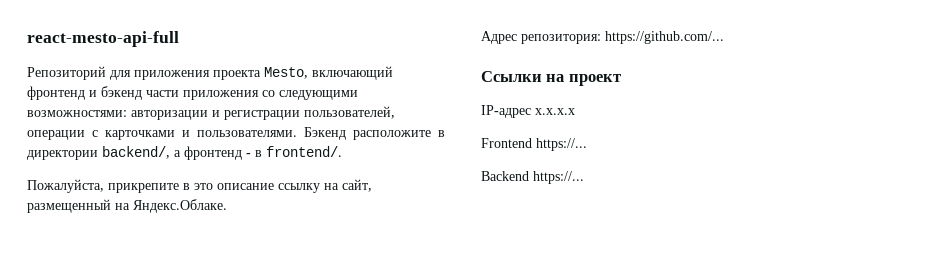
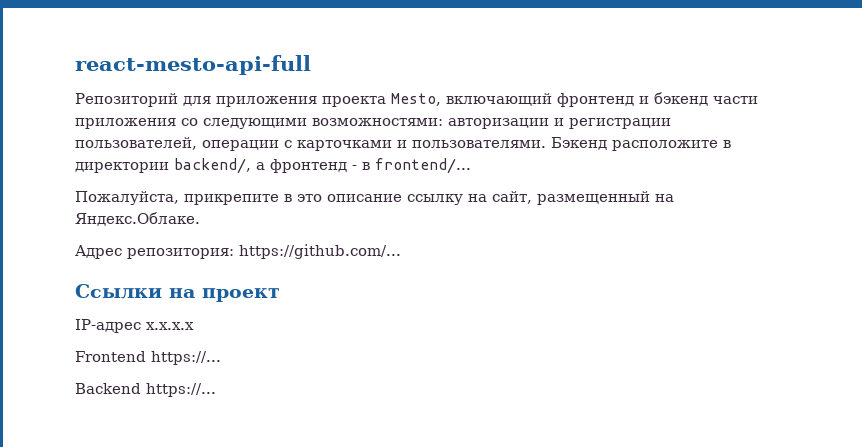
- Бэкенд расположите в директории backend/, а фронтенд - в frontend/.
+ Бэкенд расположите в директории backend/, а фронтенд - в frontend/...

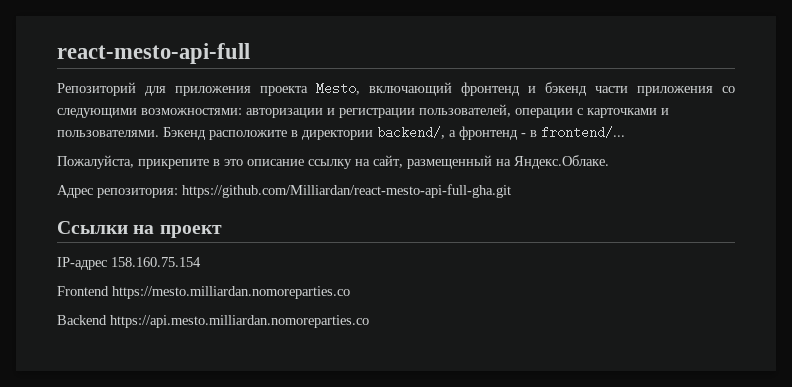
- Адрес репозитория: https://github.com/...
+ Адрес репозитория: https://github.com/Milliardan/react-mesto-api-full-gha.git
- IP-адрес x.x.x.x
+ IP-адрес 158.160.75.154
- Frontend https://...
+ Frontend https://mesto.milliardan.nomoreparties.co
- Backend https://...
+ Backend https://api.mesto.milliardan.nomoreparties.co

